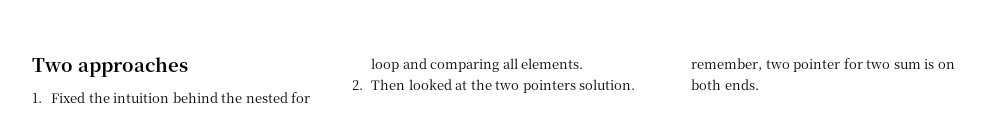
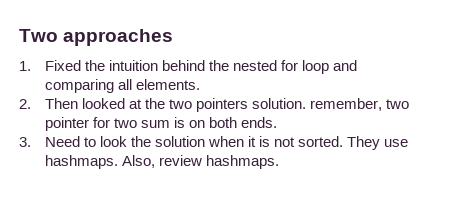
+ 3. Need to look the solution when it is not sorted. They use hashmaps. Also, review hashmaps.

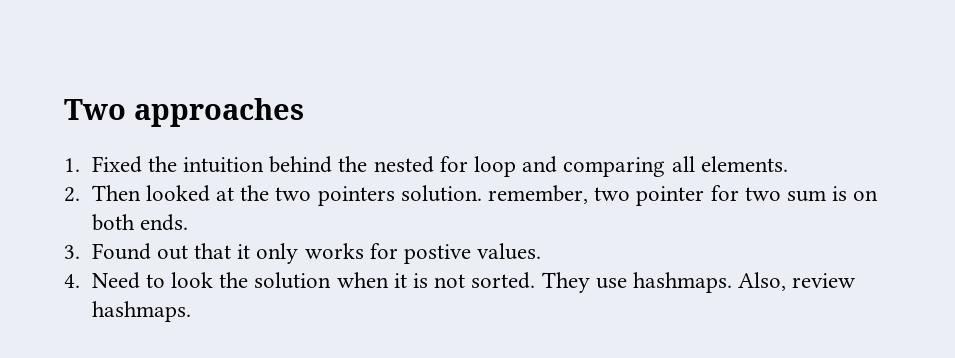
- 3. Need to look the solution when it is not sorted.
+ 3. Found out that it only works for postive values.
+ 4. Need to look the solution when it is not sorted.

